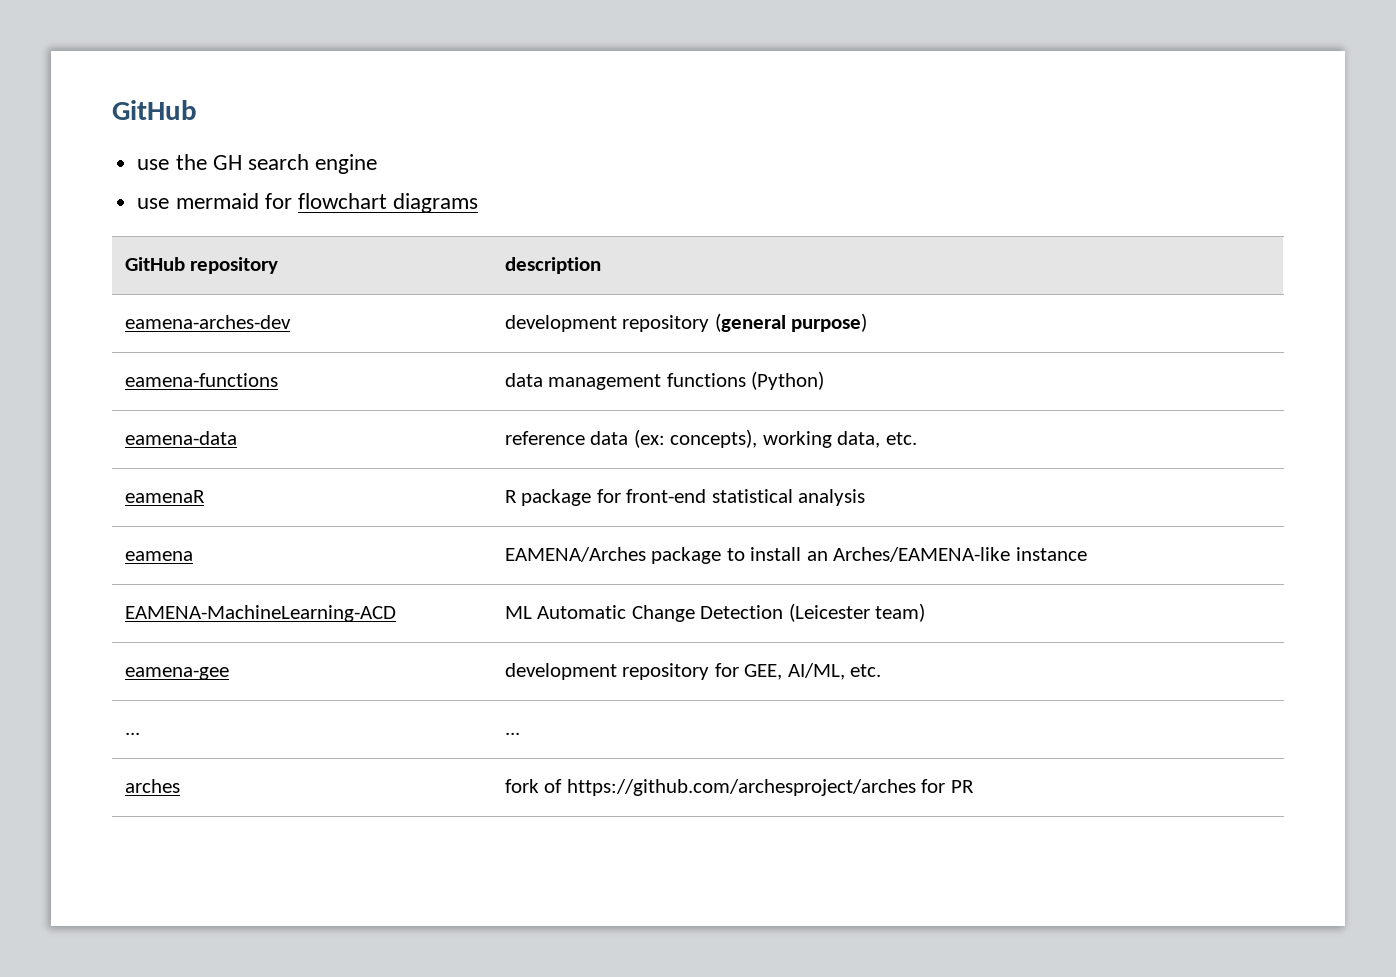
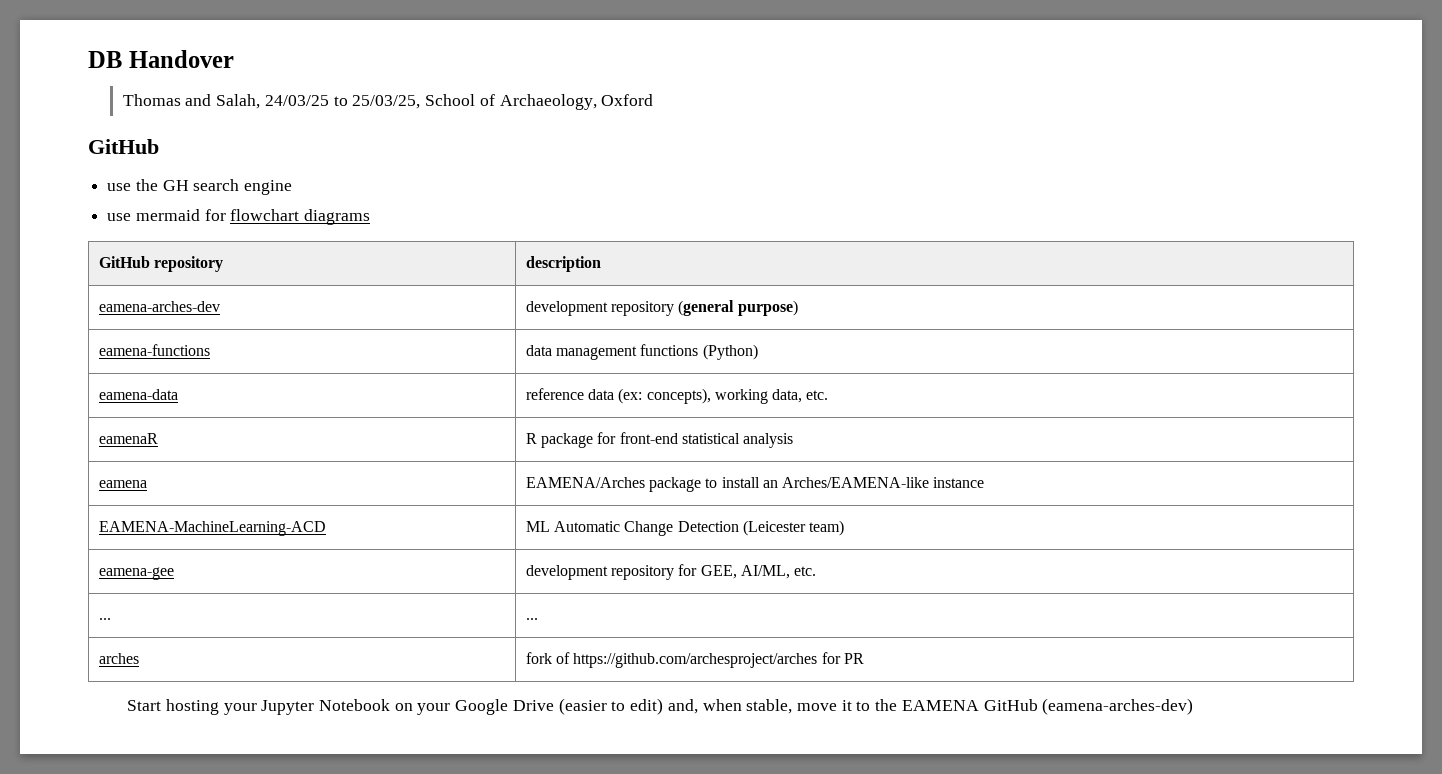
+ DB Handover
+ Thomas and Salah, 24/03/25 to 25/03/25, School of Archaeology, Oxford
+ Start hosting your Jupyter Notebook on your Google Drive (easier to edit) and, when stable, move it to the EAMENA GitHub (eamena-arches-dev)

